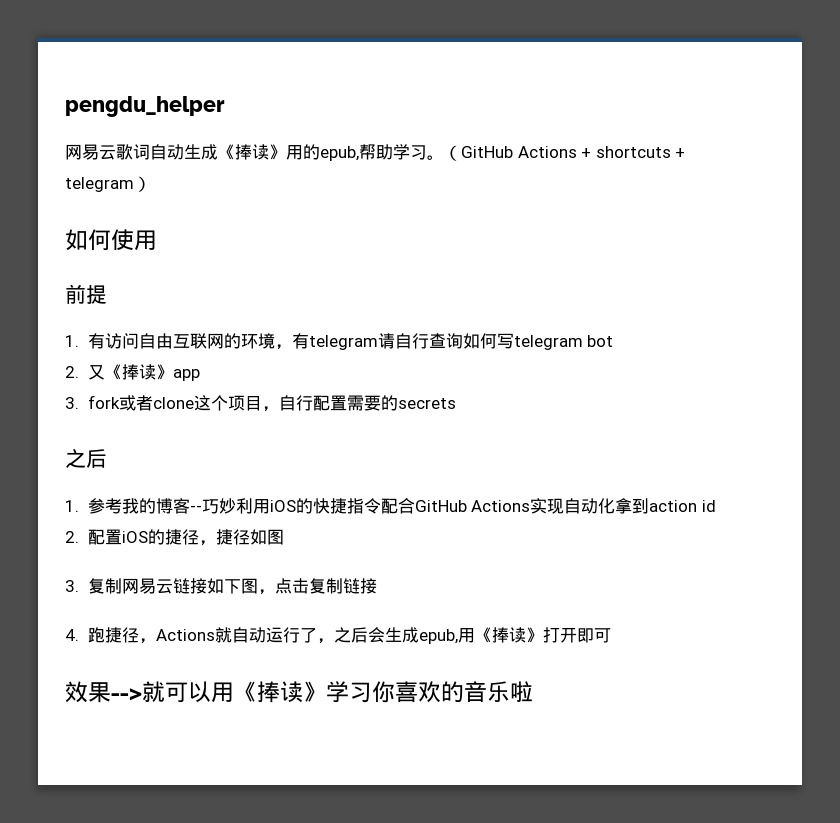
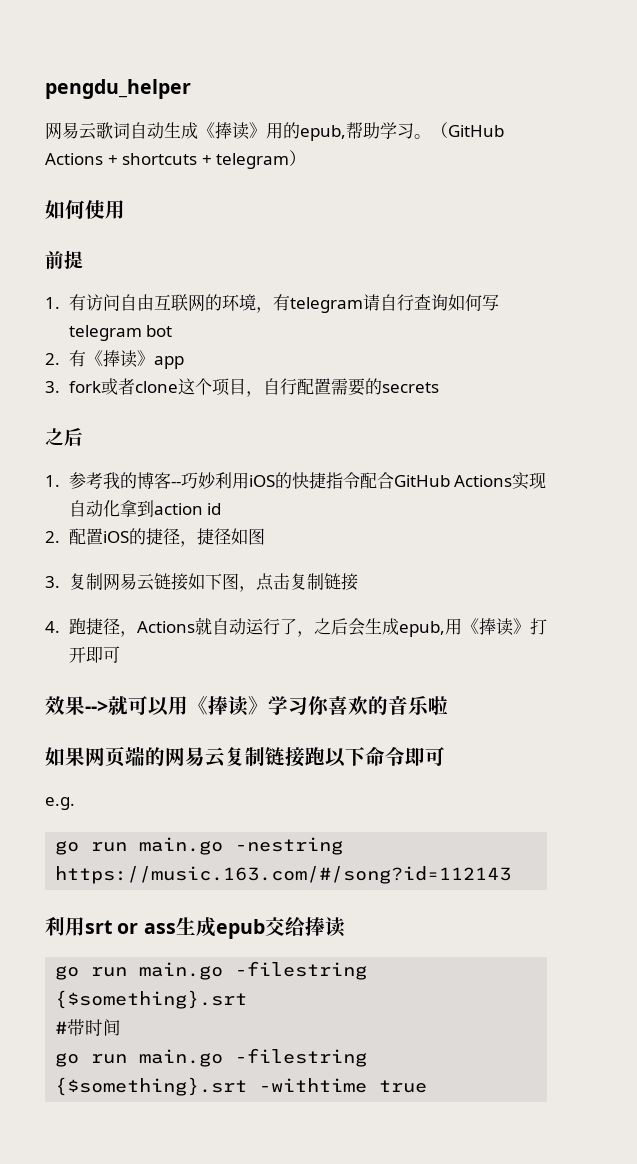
- 2.又《捧读》app
+ 2.有《捧读》app
+ 如果网页端的网易云复制链接跑以下命令即可
+ e.g.
+ go run main.go -nestring https://music.163.com/#/song?id=112143
+ 利用srt or ass生成epub交给捧读
+ go run main.go -filestring {$something}.srt
+ #带时间
+ go run main.go -filestring {$something}.srt -withtime true

